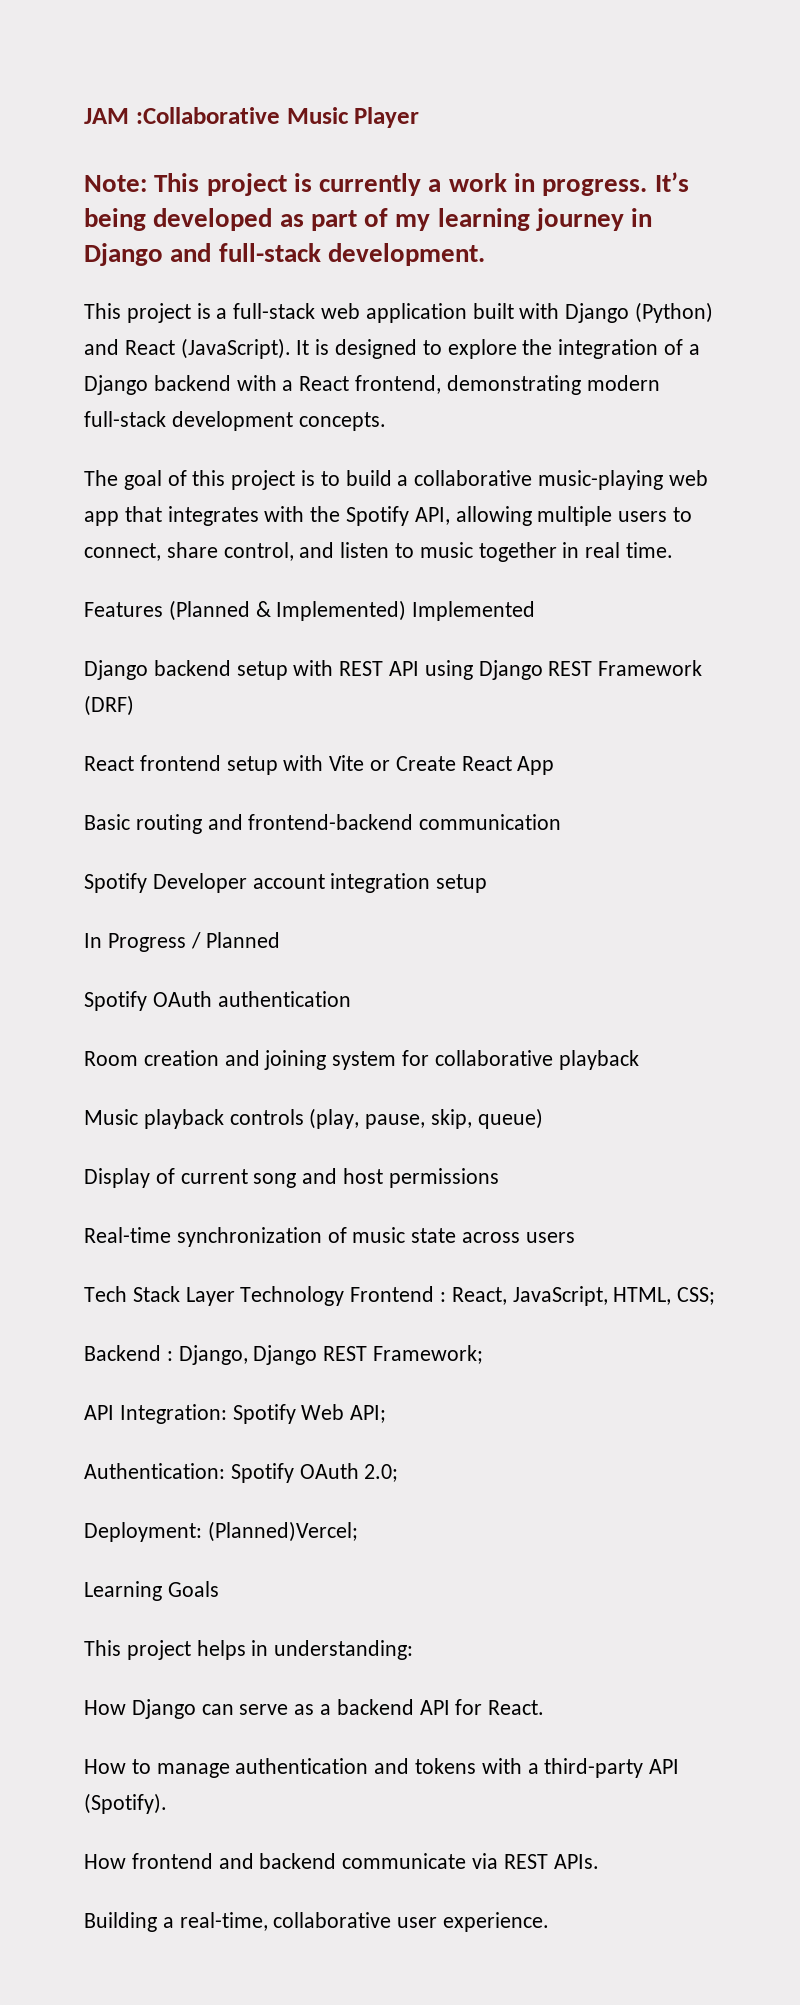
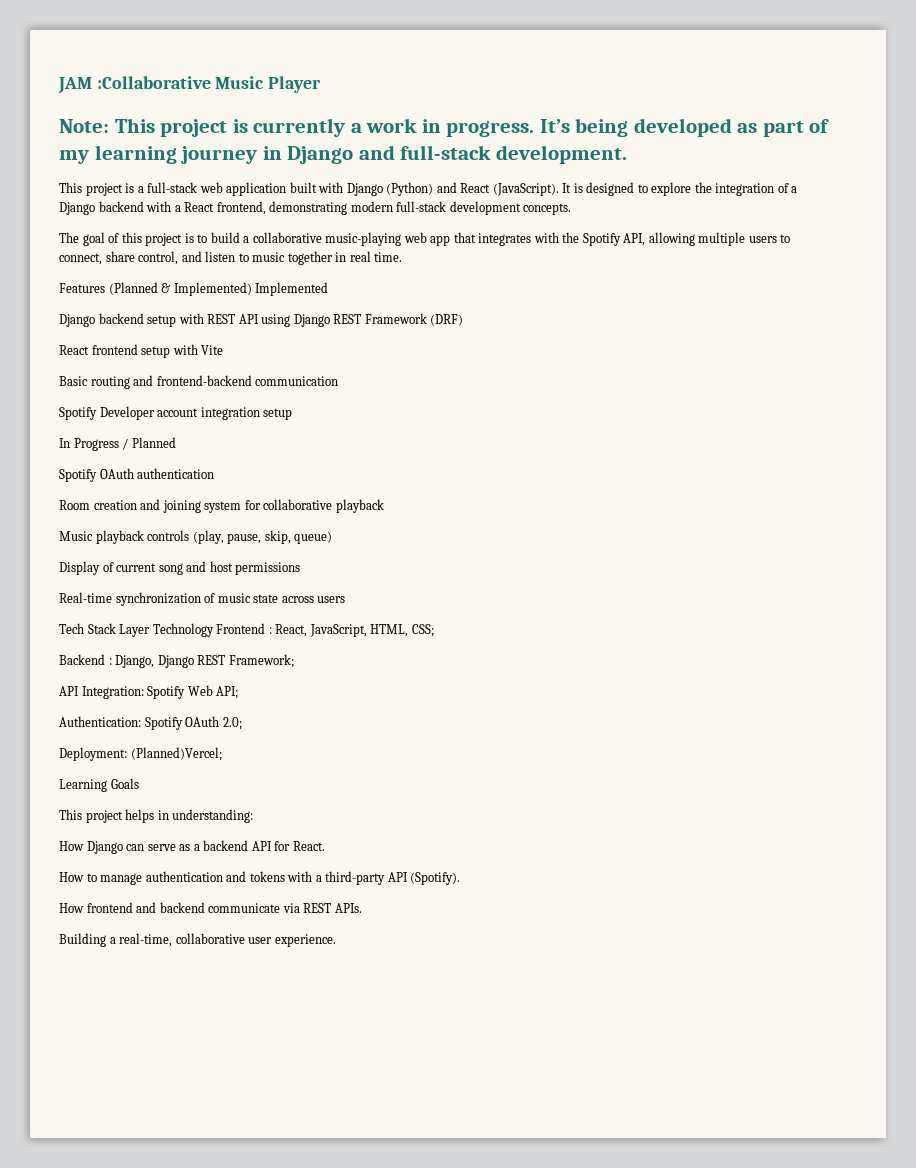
- React frontend setup with Vite or Create React App
+ React frontend setup with Vite

